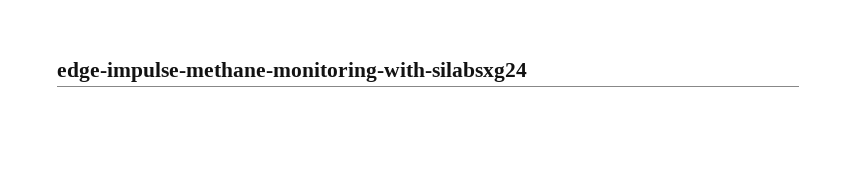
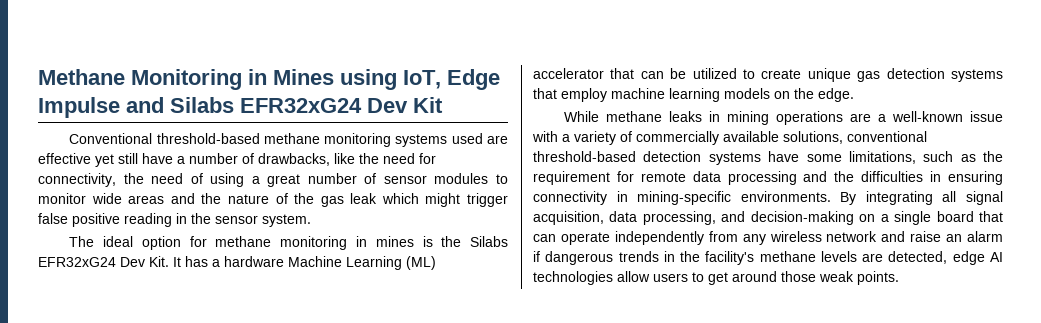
- edge-impulse-methane-monitoring-with-silabsxg24
+ Methane Monitoring in Mines using IoT, Edge Impulse and Silabs EFR32xG24 Dev Kit
+ Conventional threshold-based methane monitoring systems used are effective yet still have a number of drawbacks, like the need for connectivity, the need of using a great number of sensor modules to monitor wide areas and the nature of the gas leak which might trigger false positive reading in the sensor system.
+ The ideal option for methane monitoring in mines is the Silabs EFR32xG24 Dev Kit. It has a hardware Machine Learning (ML) accelerator that can be utilized to create unique gas detection systems that employ machine learning models on the edge.
+ While methane leaks in mining operations are a well-known issue with a variety of commercially available solutions, conventional threshold-based detection systems have some limitations, such as the requirement for remote data processing and the difficulties in ensuring connectivity in mining-specific environments. By integrating all signal acquisition, data processing, and decision-making on a single board that can operate independently from any wireless network and raise an alarm if dangerous trends in the facility's methane levels are detected, edge AI technologies allow users to get around those weak points.

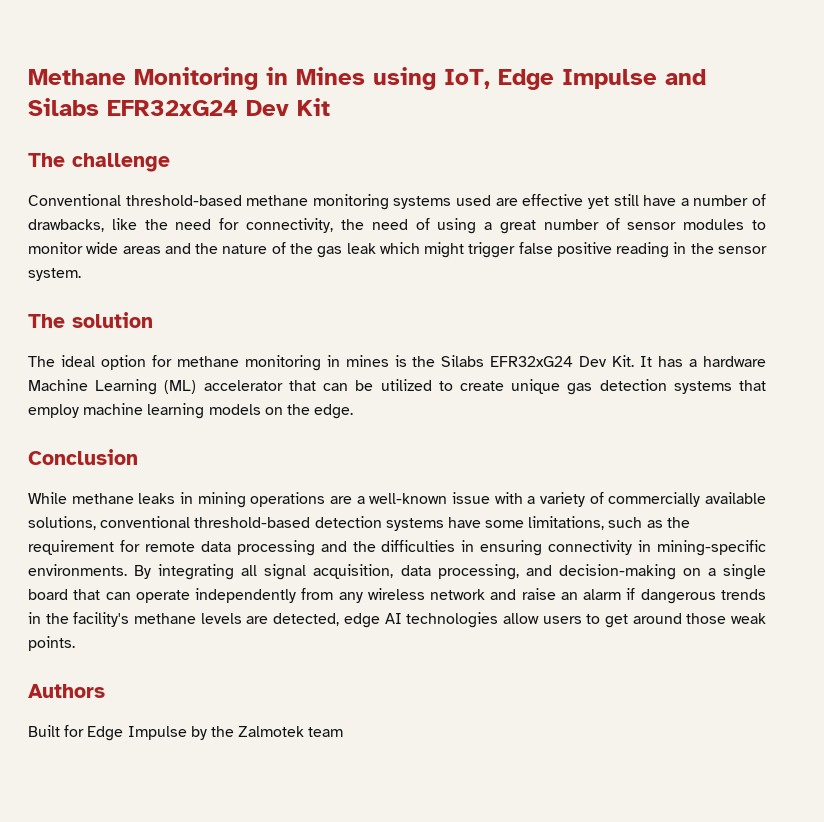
+ The challenge
+ The solution
+ Conclusion
+ Authors
+ Built for Edge Impulse by the Zalmotek team

